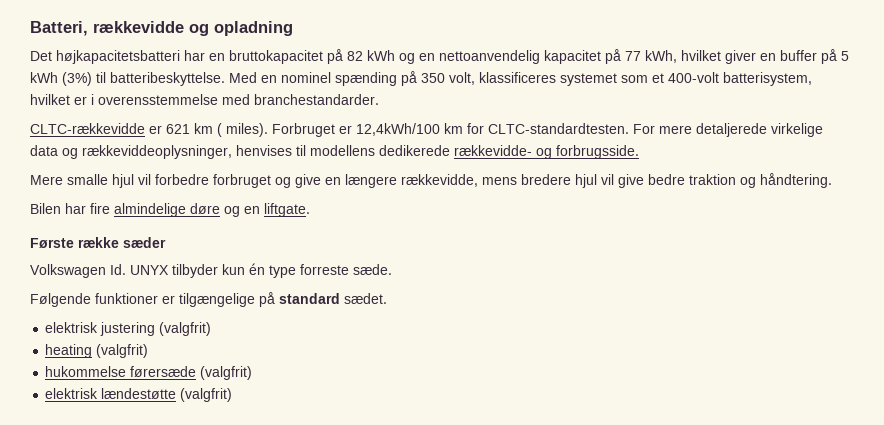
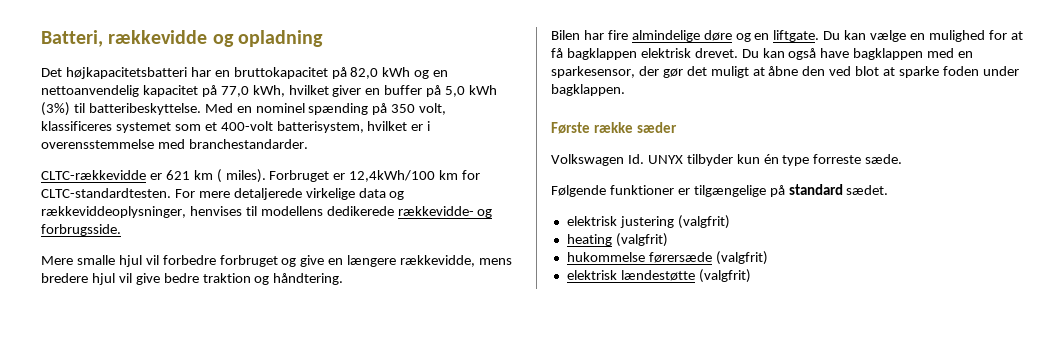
- Det højkapacitetsbatteri har en bruttokapacitet på 82 kWh og en nettoanvendelig kapacitet på 77 kWh, hvilket giver en buffer på 5 kWh (3%) til batteribeskyttelse.
+ Det højkapacitetsbatteri har en bruttokapacitet på 82,0 kWh og en nettoanvendelig kapacitet på 77,0 kWh, hvilket giver en buffer på 5,0 kWh (3%) til batteribeskyttelse.
+ Du kan vælge en mulighed for at få bagklappen elektrisk drevet. Du kan også have bagklappen med en sparkesensor, der gør det muligt at åbne den ved blot at sparke foden under bagklappen.

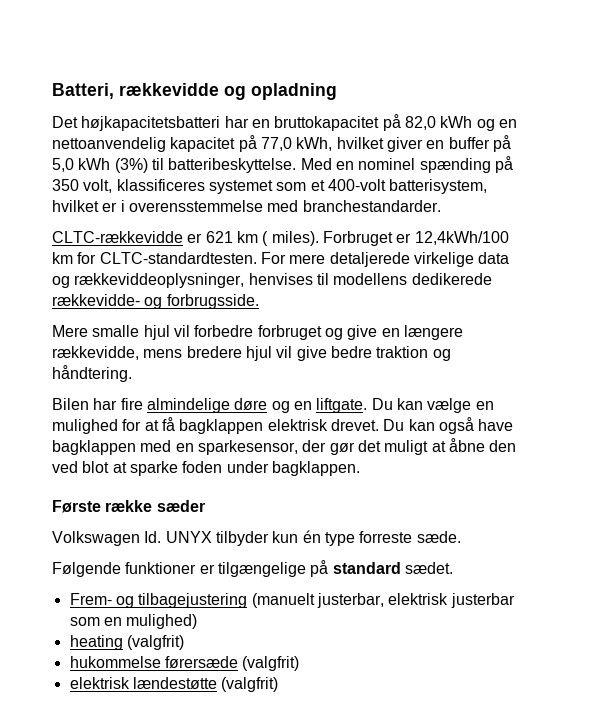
- elektrisk justering (valgfrit)
+ Frem- og tilbagejustering (manuelt justerbar, elektrisk justerbar som en mulighed)

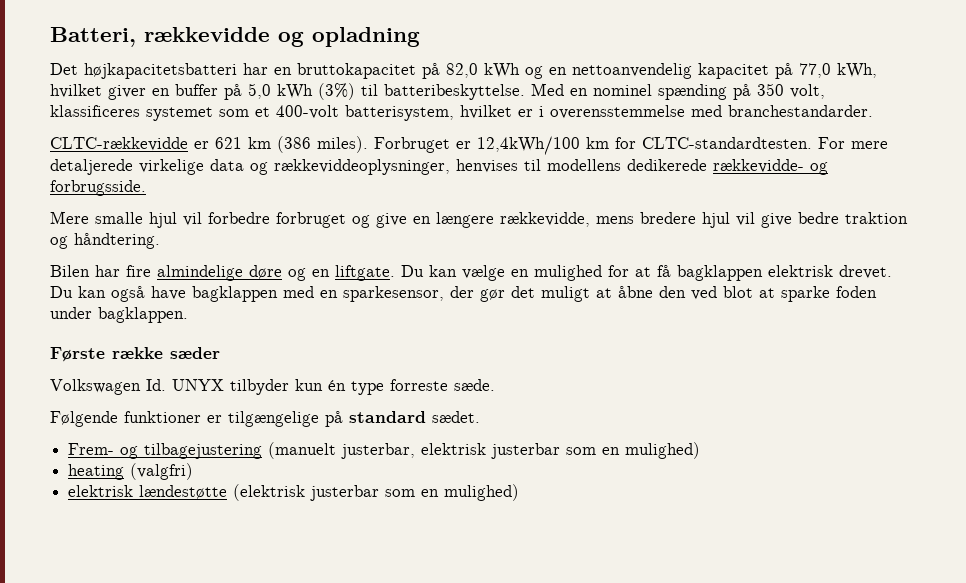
- CLTC-rækkevidde er 621 km ( miles).
+ CLTC-rækkevidde er 621 km (386 miles).
- heating (valgfrit)
- hukommelse førersæde (valgfrit)
- elektrisk lændestøtte (valgfrit)
+ heating (valgfri)
+ elektrisk lændestøtte (elektrisk justerbar som en mulighed)

